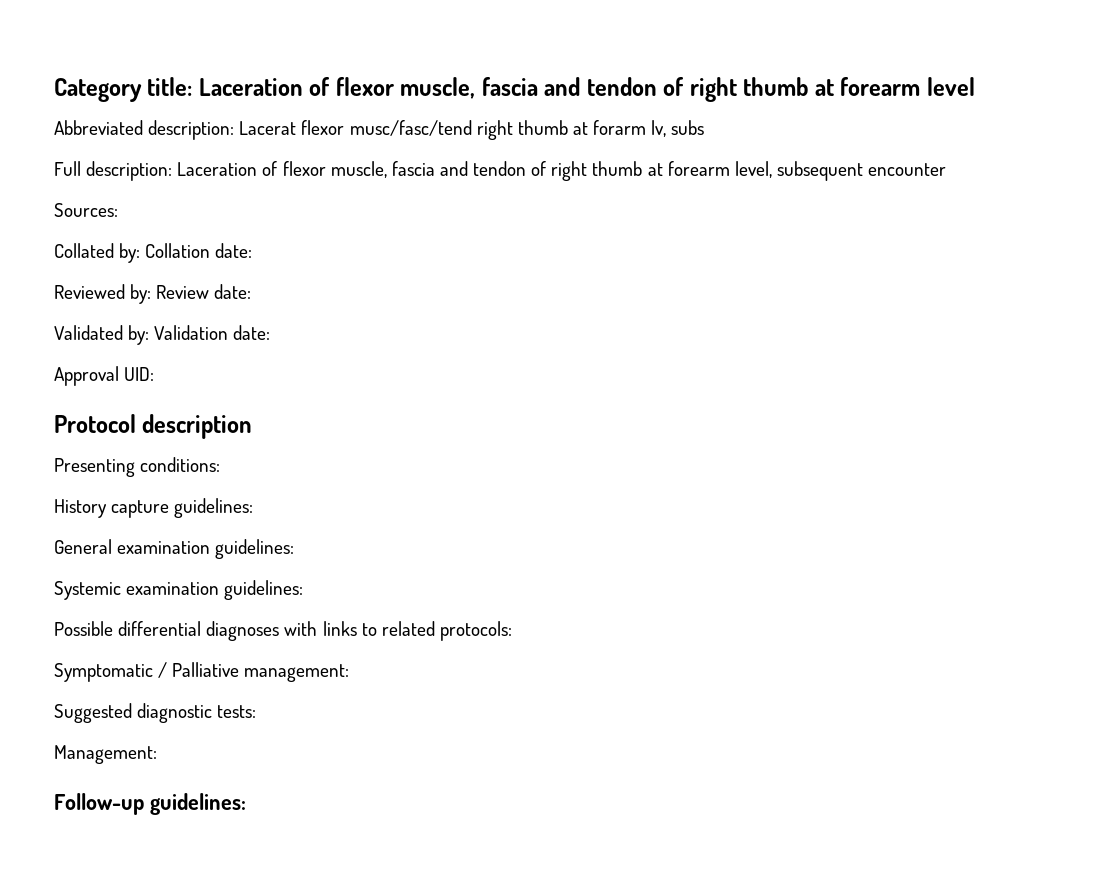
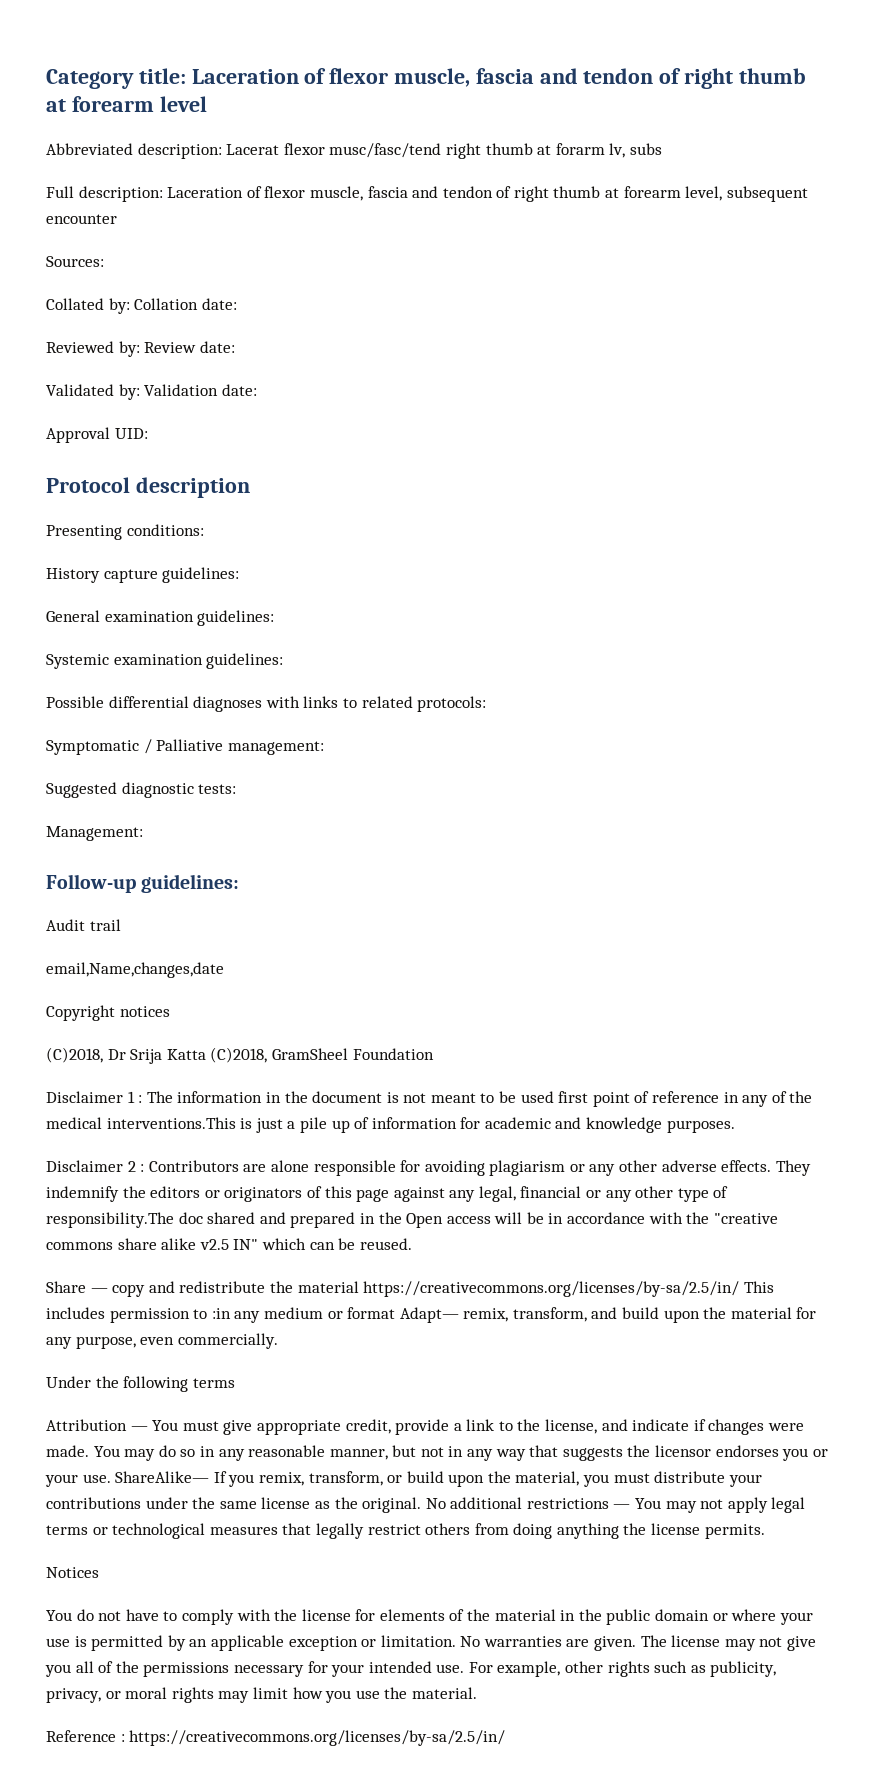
+ Audit trail
+ email,Name,changes,date
+ Copyright notices
+ (C)2018, Dr Srija Katta (C)2018, GramSheel Foundation
+ Disclaimer 1 : The information in the document is not meant to be used first point of reference in any of the medical interventions.This is just a pile up of information for academic and knowledge purposes.
+ Disclaimer 2 : Contributors are alone responsible for avoiding plagiarism or any other adverse effects. They indemnify the editors or originators of this page against any legal, financial or any other type of responsibility.The doc shared and prepared in the Open access will be in accordance with the "creative commons share alike v2.5 IN" which can be reused.
+ Share — copy and redistribute the material https://creativecommons.org/licenses/by-sa/2.5/in/ This includes permission to :in any medium or format Adapt— remix, transform, and build upon the material for any purpose, even commercially.
+ Under the following terms
+ Attribution — You must give appropriate credit, provide a link to the license, and indicate if changes were made. You may do so in any reasonable manner, but not in any way that suggests the licensor endorses you or your use. ShareAlike— If you remix, transform, or build upon the material, you must distribute your contributions under the same license as the original. No additional restrictions — You may not apply legal terms or technological measures that legally restrict others from doing anything the license permits.
+ Notices
+ You do not have to comply with the license for elements of the material in the public domain or where your use is permitted by an applicable exception or limitation. No warranties are given. The license may not give you all of the permissions necessary for your intended use. For example, other rights such as publicity, privacy, or moral rights may limit how you use the material.
+ Reference : https://creativecommons.org/licenses/by-sa/2.5/in/

